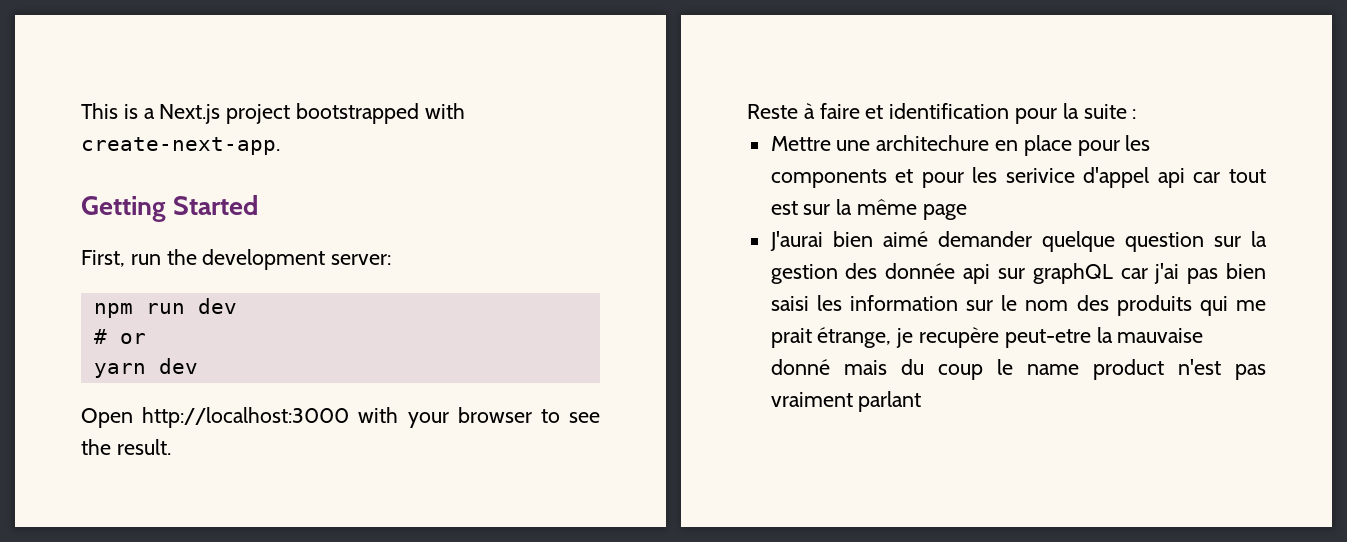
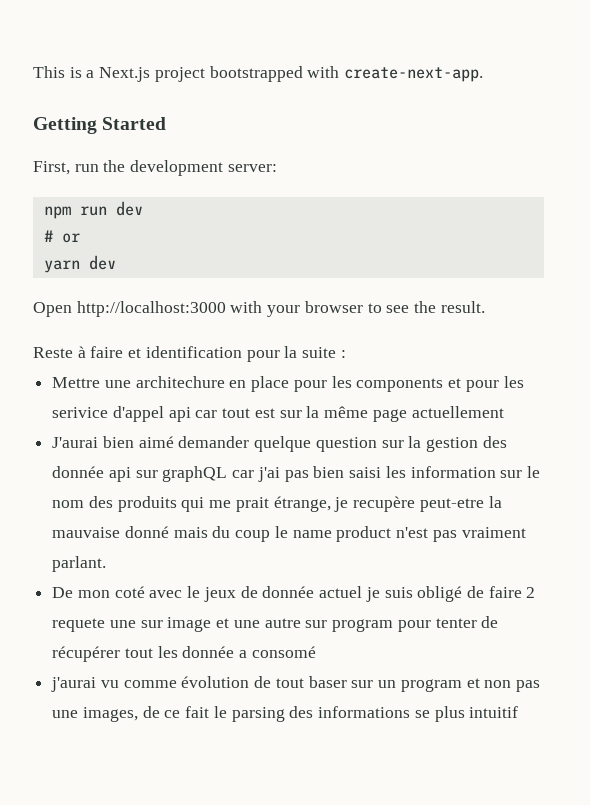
- Mettre une architechure en place pour les components et pour les serivice d'appel api car tout est sur la même page
+ Mettre une architechure en place pour les components et pour les serivice d'appel api car tout est sur la même page actuellement
- J'aurai bien aimé demander quelque question sur la gestion des donnée api sur graphQL car j'ai pas bien saisi les information sur le nom des produits qui me prait étrange, je recupère peut-etre la mauvaise donné mais du coup le name product n'est pas vraiment parlant
+ J'aurai bien aimé demander quelque question sur la gestion des donnée api sur graphQL car j'ai pas bien saisi les information sur le nom des produits qui me prait étrange, je recupère peut-etre la mauvaise donné mais du coup le name product n'est pas vraiment parlant.
+ De mon coté avec le jeux de donnée actuel je suis obligé de faire 2 requete une sur image et une autre sur program pour tenter de récupérer tout les donnée a consomé
+ j'aurai vu comme évolution de tout baser sur un program et non pas une images, de ce fait le parsing des informations se plus intuitif

